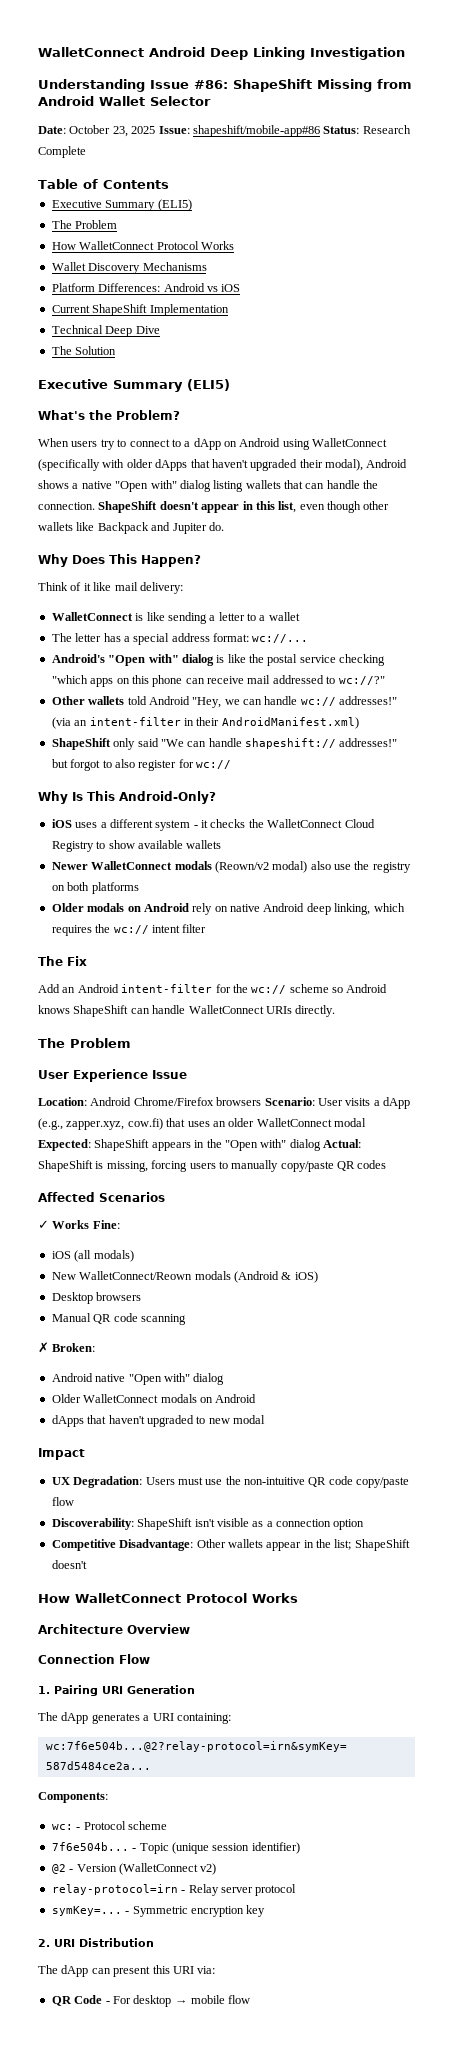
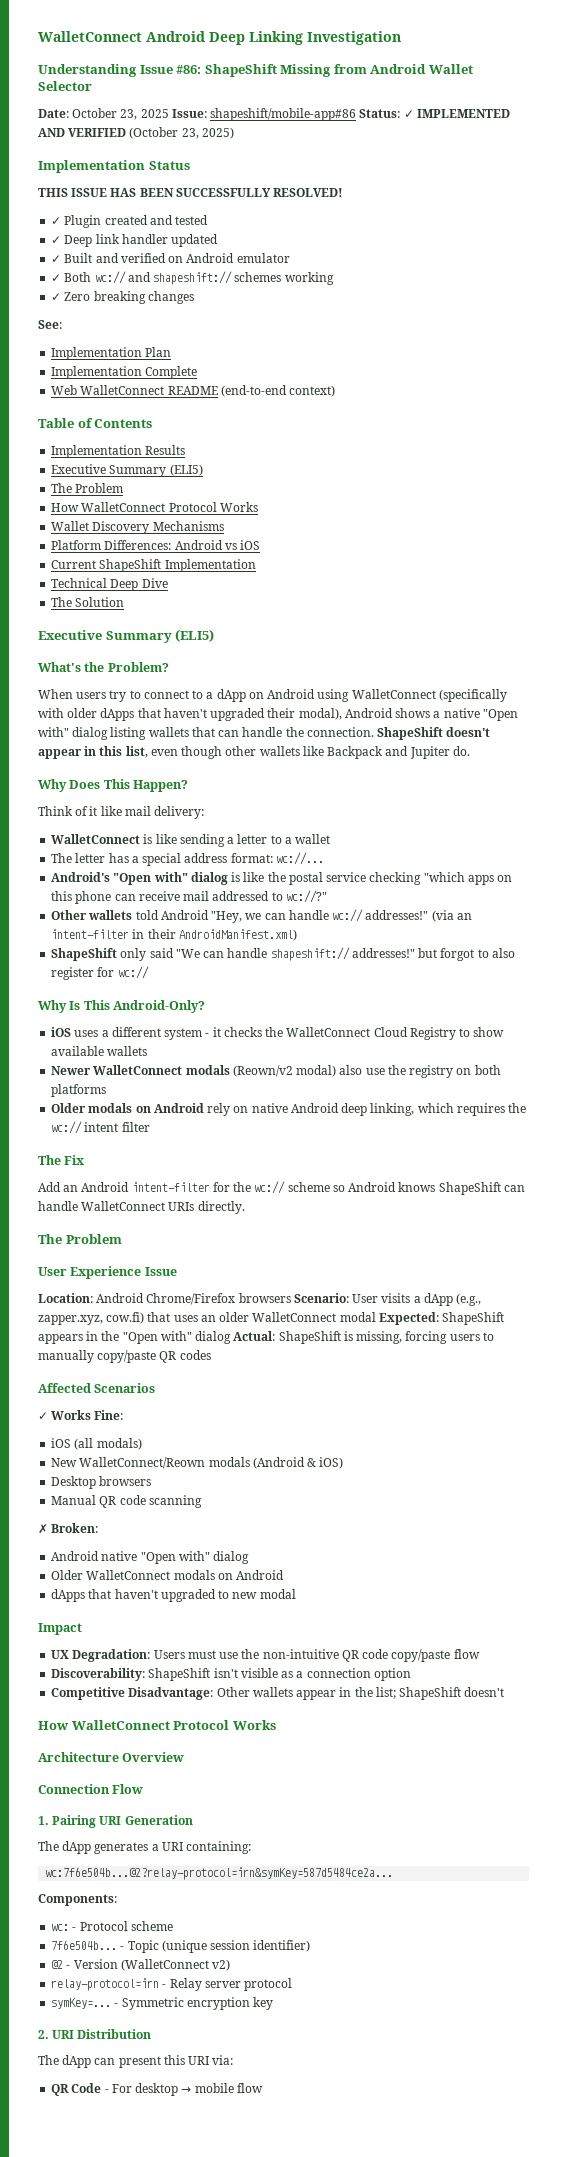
- Date: October 23, 2025 Issue: shapeshift/mobile-app#86 Status: Research Complete
+ Date: October 23, 2025 Issue: shapeshift/mobile-app#86 Status: ✓ IMPLEMENTED AND VERIFIED (October 23, 2025)
+ Implementation Status
+ THIS ISSUE HAS BEEN SUCCESSFULLY RESOLVED!
+ ✓ Plugin created and tested
+ ✓ Deep link handler updated
+ ✓ Built and verified on Android emulator
+ ✓ Both wc:// and shapeshift:// schemes working
+ ✓ Zero breaking changes
+ See:
+ Implementation Plan
+ Implementation Complete
+ Web WalletConnect README (end-to-end context)
+ Implementation Results

